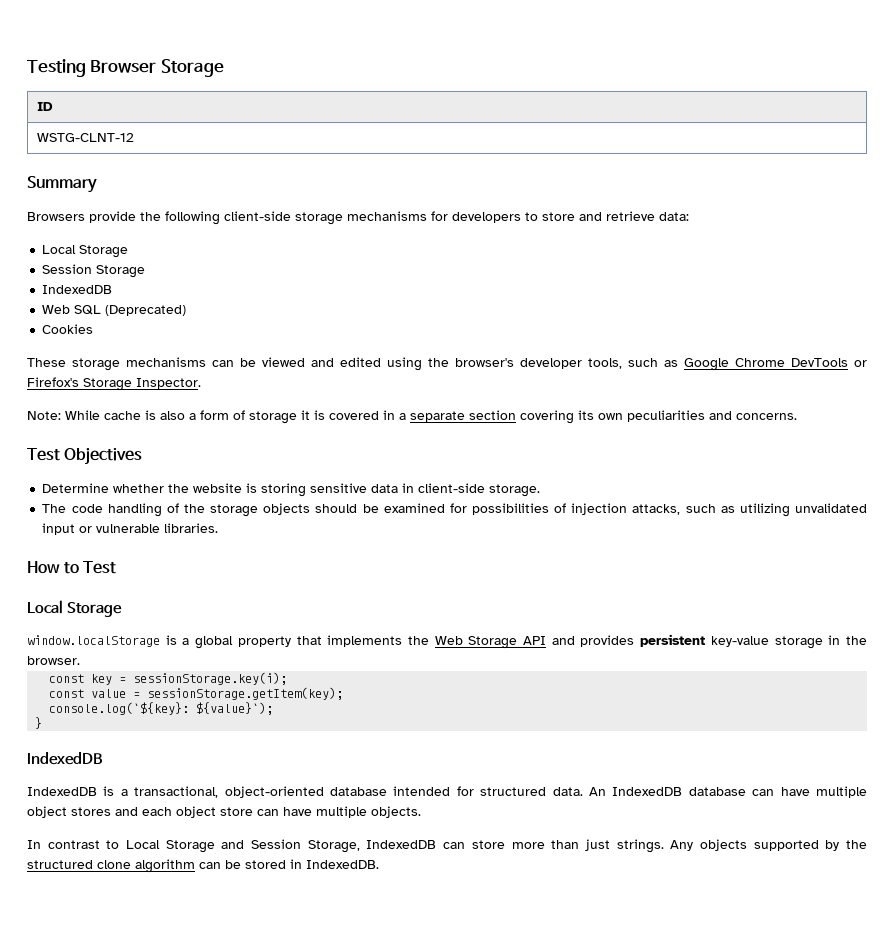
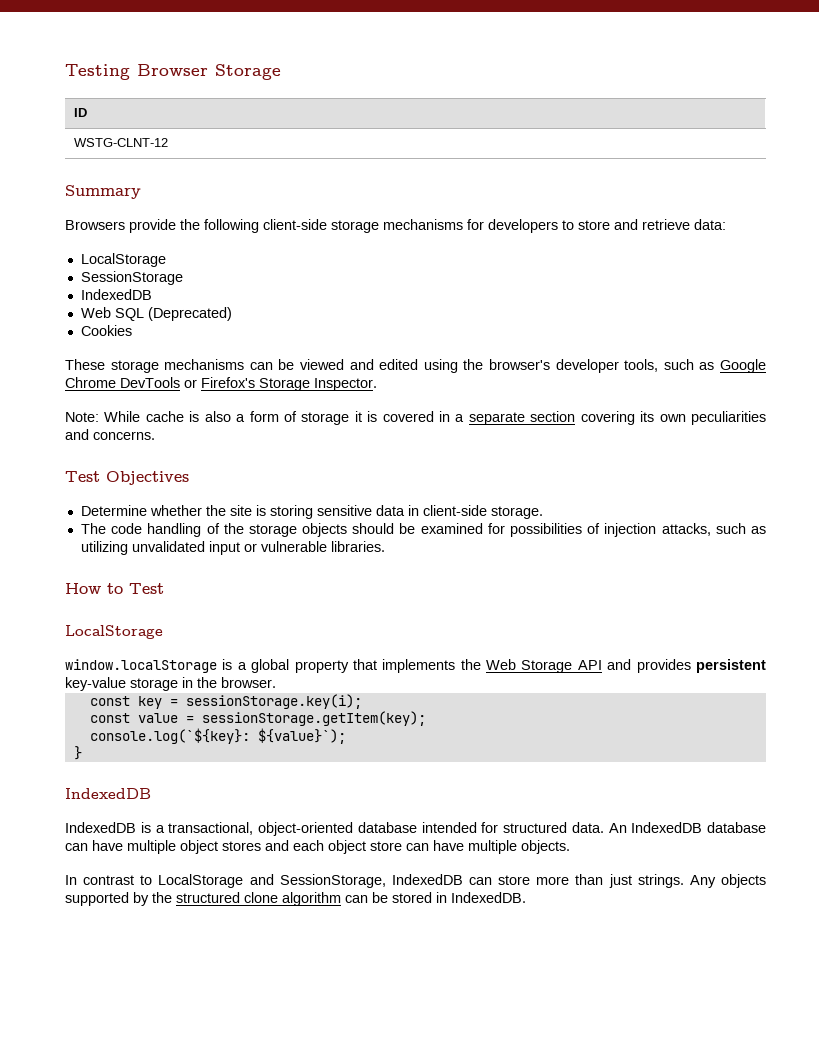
  Browsers provide the following client-side storage mechanisms for developers to store and retrieve data:
- Local Storage
- Session Storage
+ LocalStorage
+ SessionStorage
- Determine whether the website is storing sensitive data in client-side storage.
+ Determine whether the site is storing sensitive data in client-side storage.
  How to Test
- Local Storage
+ LocalStorage
- In contrast to Local Storage and Session Storage, IndexedDB can store more than just strings.
+ In contrast to LocalStorage and SessionStorage, IndexedDB can store more than just strings.

